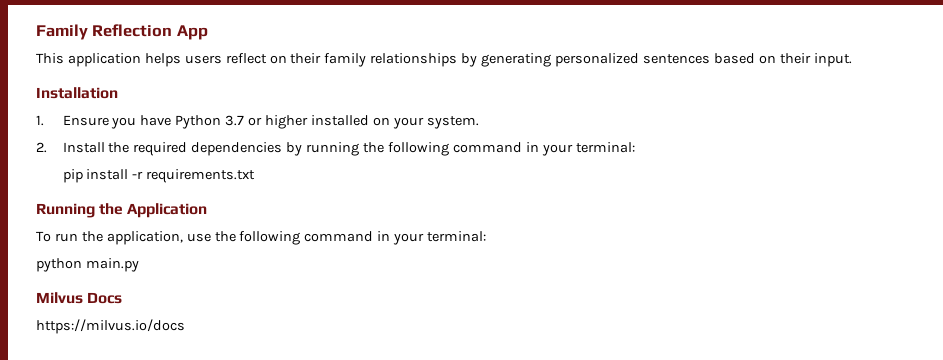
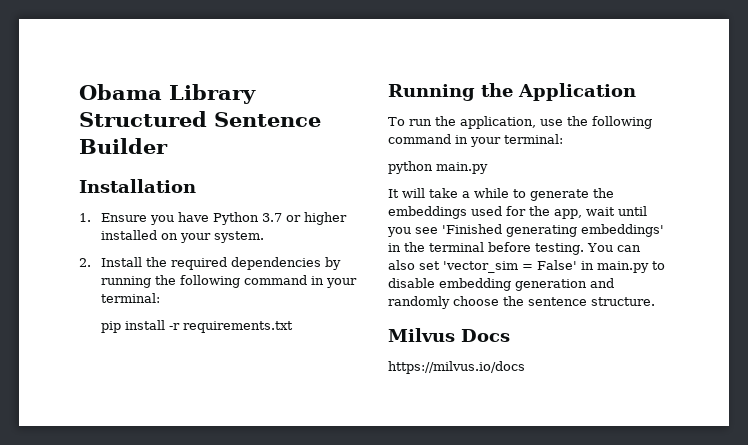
- Family Reflection App
- This application helps users reflect on their family relationships by generating personalized sentences based on their input.
+ Obama Library Structured Sentence Builder
+ It will take a while to generate the embeddings used for the app, wait until you see 'Finished generating embeddings' in the terminal before testing. You can also set 'vector_sim = False' in main.py to disable embedding generation and randomly choose the sentence structure.

